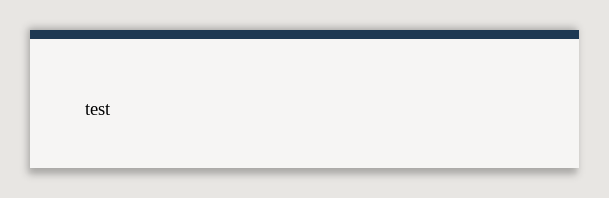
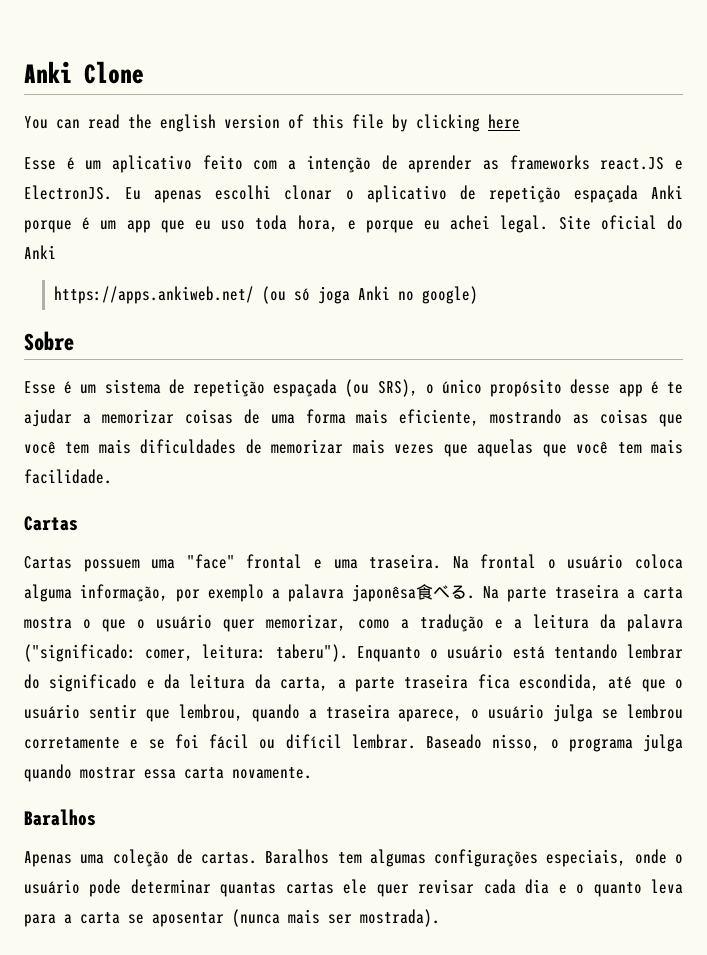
- test
+ Anki Clone
+ You can read the english version of this file by clicking here
+ Esse é um aplicativo feito com a intenção de aprender as frameworks react.JS e ElectronJS. Eu apenas escolhi clonar o aplicativo de repetição espaçada Anki porque é um app que eu uso toda hora, e porque eu achei legal. Site oficial do Anki
+ https://apps.ankiweb.net/ (ou só joga Anki no google)
+ Sobre
+ Esse é um sistema de repetição espaçada (ou SRS), o único propósito desse app é te ajudar a memorizar coisas de uma forma mais eficiente, mostrando as coisas que você tem mais dificuldades de memorizar mais vezes que aquelas que você tem mais facilidade.
+ Cartas
+ Cartas possuem uma "face" frontal e uma traseira. Na frontal o usuário coloca alguma informação, por exemplo a palavra japonêsa食べる. Na parte traseira a carta mostra o que o usuário quer memorizar, como a tradução e a leitura da palavra ("significado: comer, leitura: taberu"). Enquanto o usuário está tentando lembrar do significado e da leitura da carta, a parte traseira fica escondida, até que o usuário sentir que lembrou, quando a traseira aparece, o usuário julga se lembrou corretamente e se foi fácil ou difícil lembrar. Baseado nisso, o programa julga quando mostrar essa carta novamente.
+ Baralhos
+ Apenas uma coleção de cartas. Baralhos tem algumas configurações especiais, onde o usuário pode determinar quantas cartas ele quer revisar cada dia e o quanto leva para a carta se aposentar (nunca mais ser mostrada).

